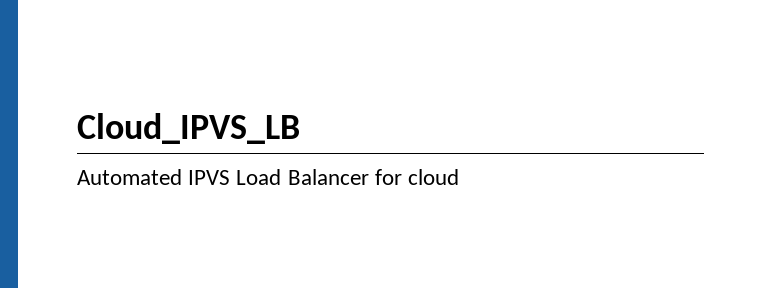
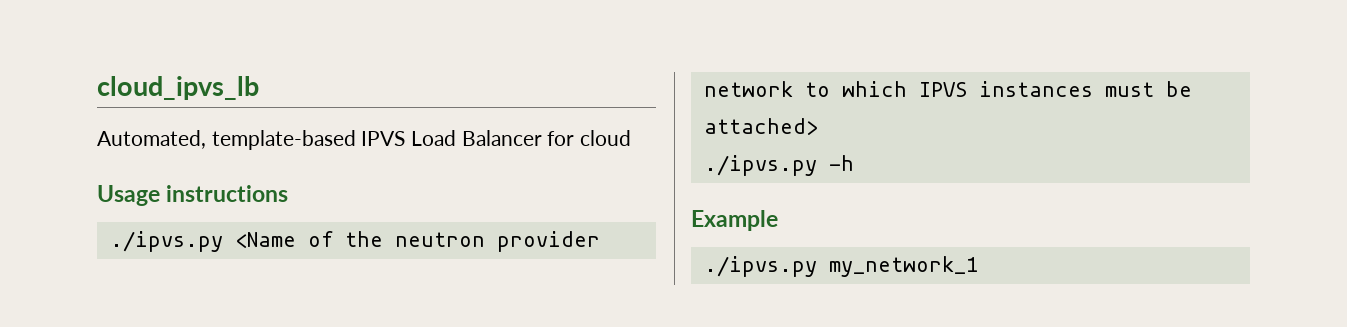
- Cloud_IPVS_LB
- Automated IPVS Load Balancer for cloud
+ cloud_ipvs_lb
+ Automated, template-based IPVS Load Balancer for cloud
+ Usage instructions
+ ./ipvs.py <Name of the neutron provider network to which IPVS instances must be attached>
+ ./ipvs.py -h
+ Example
+ ./ipvs.py my_network_1

